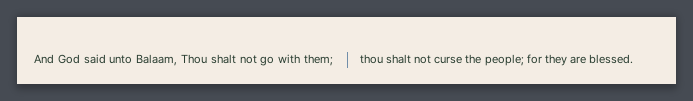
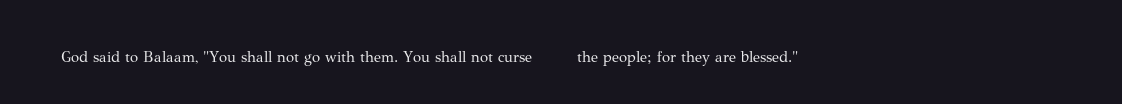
- And God said unto Balaam, Thou shalt not go with them; thou shalt not curse the people; for they are blessed.
+ God said to Balaam, "You shall not go with them. You shall not curse the people; for they are blessed."

